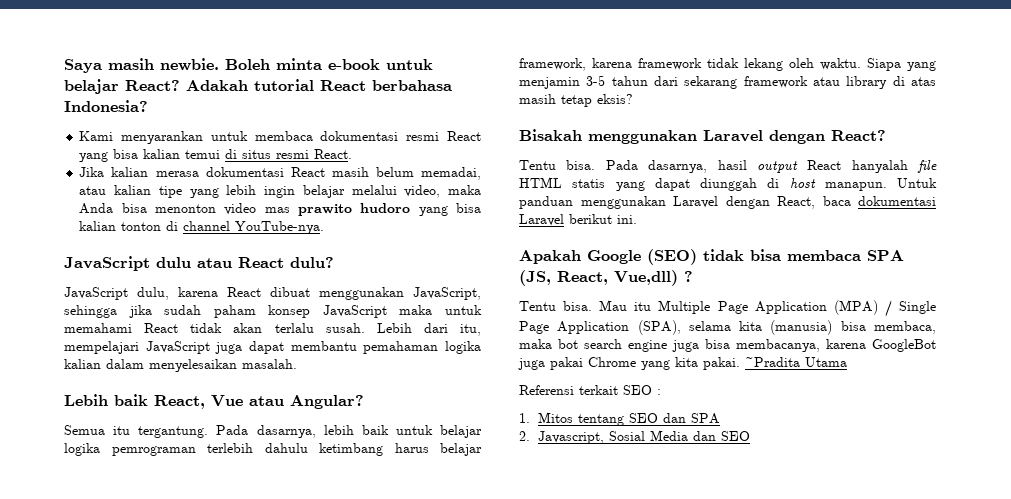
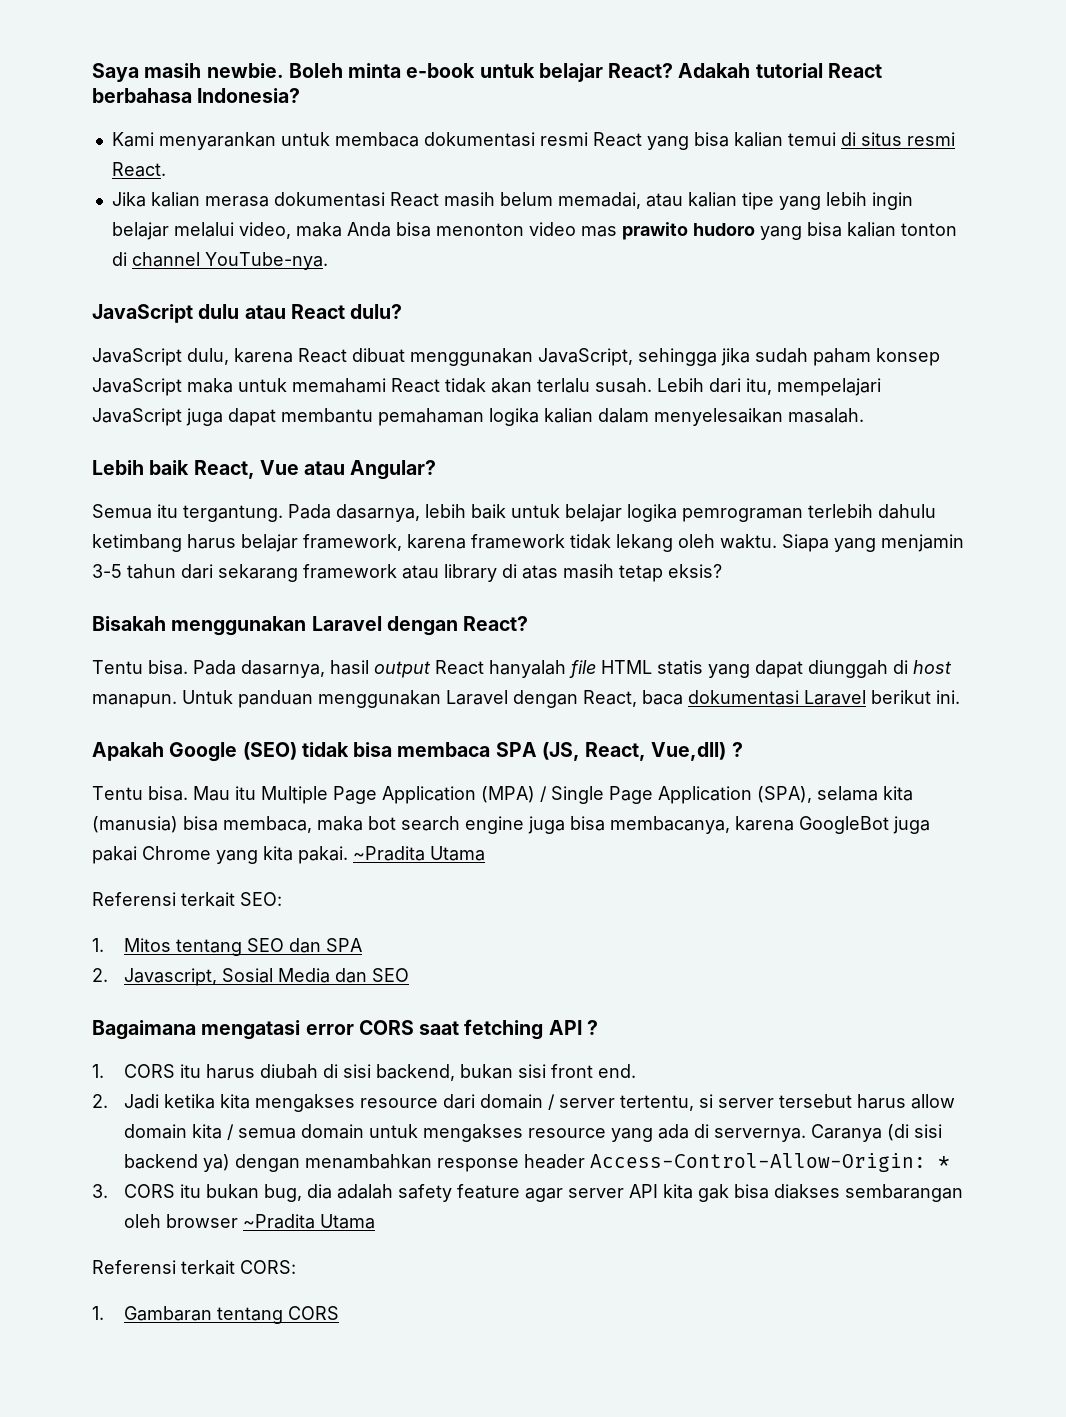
- Referensi terkait SEO :
+ Referensi terkait SEO:
+ Bagaimana mengatasi error CORS saat fetching API ?
+ 1. CORS itu harus diubah di sisi backend, bukan sisi front end.
+ 2. Jadi ketika kita mengakses resource dari domain / server tertentu, si server tersebut harus allow domain kita / semua domain untuk mengakses resource yang ada di servernya. Caranya (di sisi backend ya) dengan menambahkan response header Access-Control-Allow-Origin: *
+ 3. CORS itu bukan bug, dia adalah safety feature agar server API kita gak bisa diakses sembarangan oleh browser ~Pradita Utama
+ Referensi terkait CORS:
+ 1. Gambaran tentang CORS

